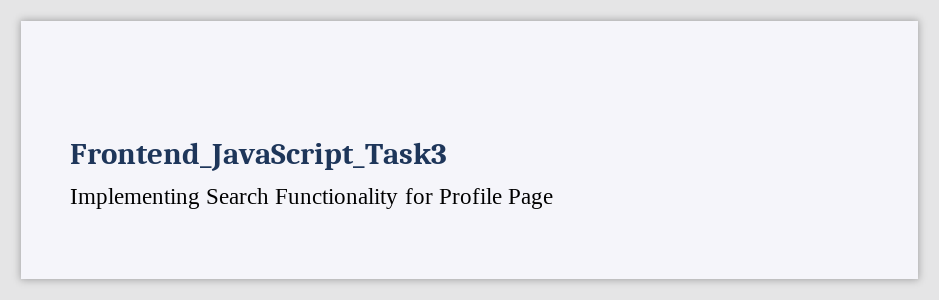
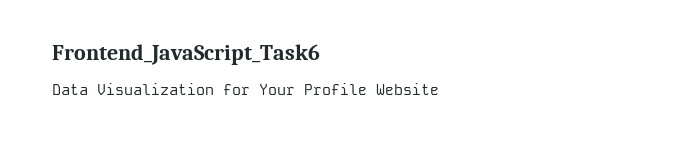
- Frontend_JavaScript_Task3
- Implementing Search Functionality for Profile Page
+ Frontend_JavaScript_Task6
+ Data Visualization for Your Profile Website

